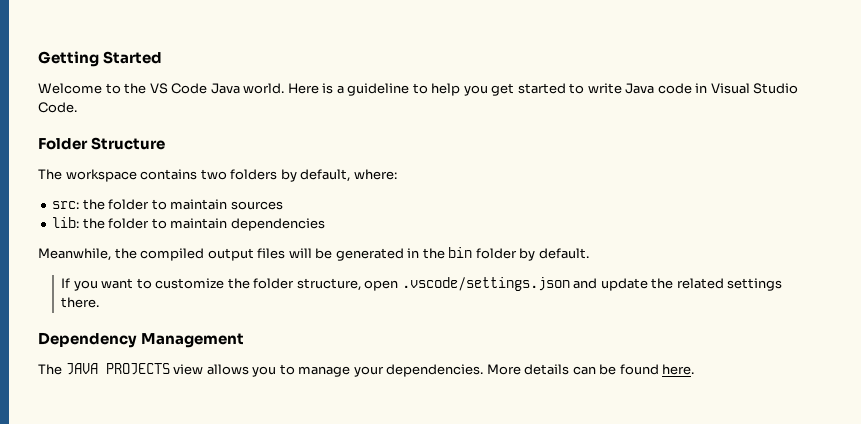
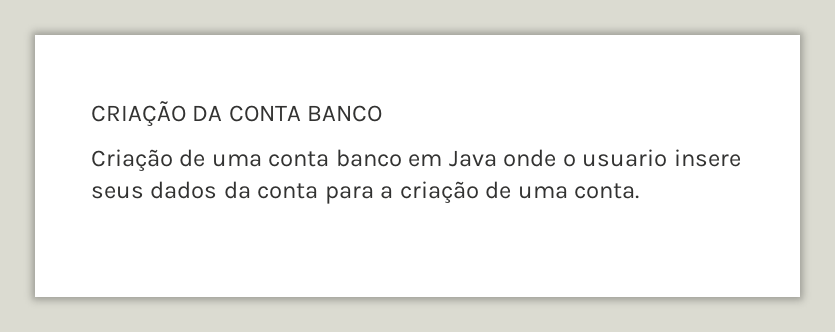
- Getting Started
- Welcome to the VS Code Java world. Here is a guideline to help you get started to write Java code in Visual Studio Code.
- Folder Structure
- The workspace contains two folders by default, where:
- src: the folder to maintain sources
- lib: the folder to maintain dependencies
- Meanwhile, the compiled output files will be generated in the bin folder by default.
- If you want to customize the folder structure, open .vscode/settings.json and update the related settings there.
- Dependency Management
- The JAVA PROJECTS view allows you to manage your dependencies. More details can be found here.
+ CRIAÇÃO DA CONTA BANCO
+ Criação de uma conta banco em Java onde o usuario insere seus dados da conta para a criação de uma conta.

